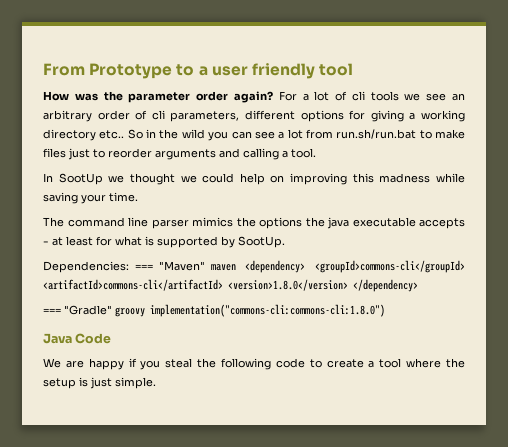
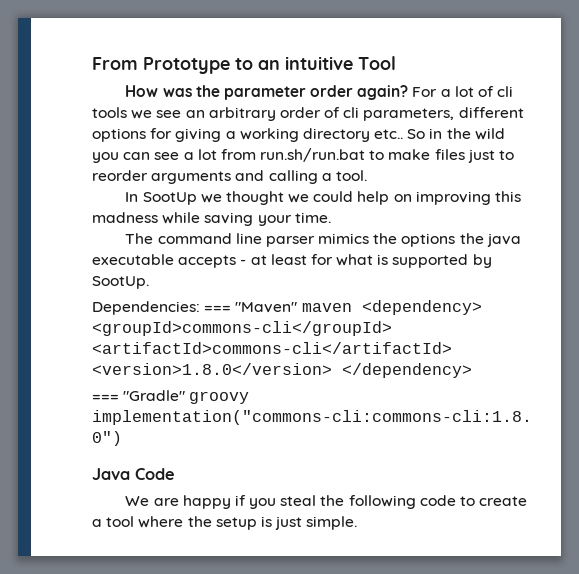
- From Prototype to a user friendly tool
+ From Prototype to an intuitive Tool

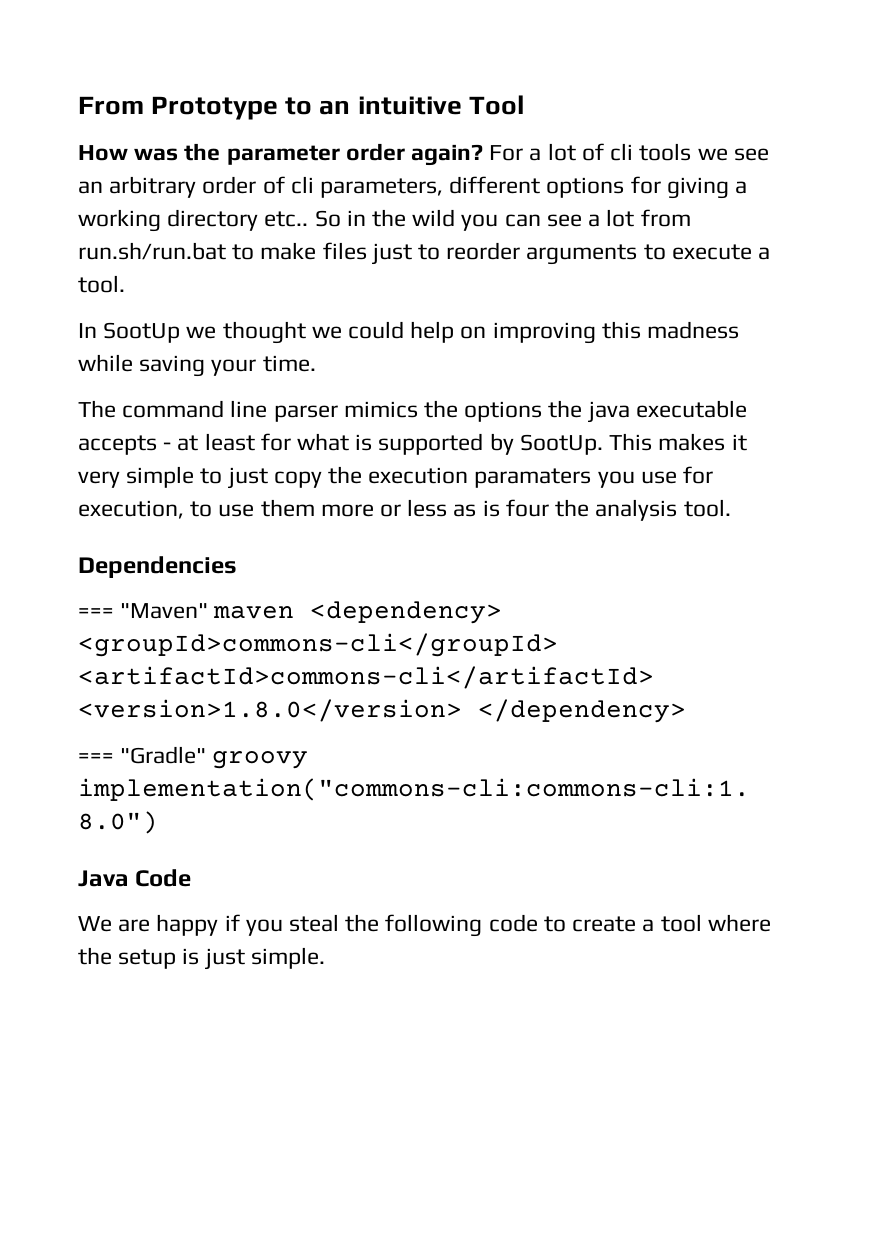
- So in the wild you can see a lot from run.sh/run.bat to make files just to reorder arguments and calling a tool.
+ So in the wild you can see a lot from run.sh/run.bat to make files just to reorder arguments to execute a tool.
- The command line parser mimics the options the java executable accepts - at least for what is supported by SootUp.
- Dependencies: === "Maven" maven <dependency> <groupId>commons-cli</groupId> <artifactId>commons-cli</artifactId> <version>1.8.0</version> </dependency>
+ The command line parser mimics the options the java executable accepts - at least for what is supported by SootUp. This makes it very simple to just copy the execution paramaters you use for execution, to use them more or less as is four the analysis tool.
+ Dependencies
+ === "Maven" maven <dependency> <groupId>commons-cli</groupId> <artifactId>commons-cli</artifactId> <version>1.8.0</version> </dependency>

